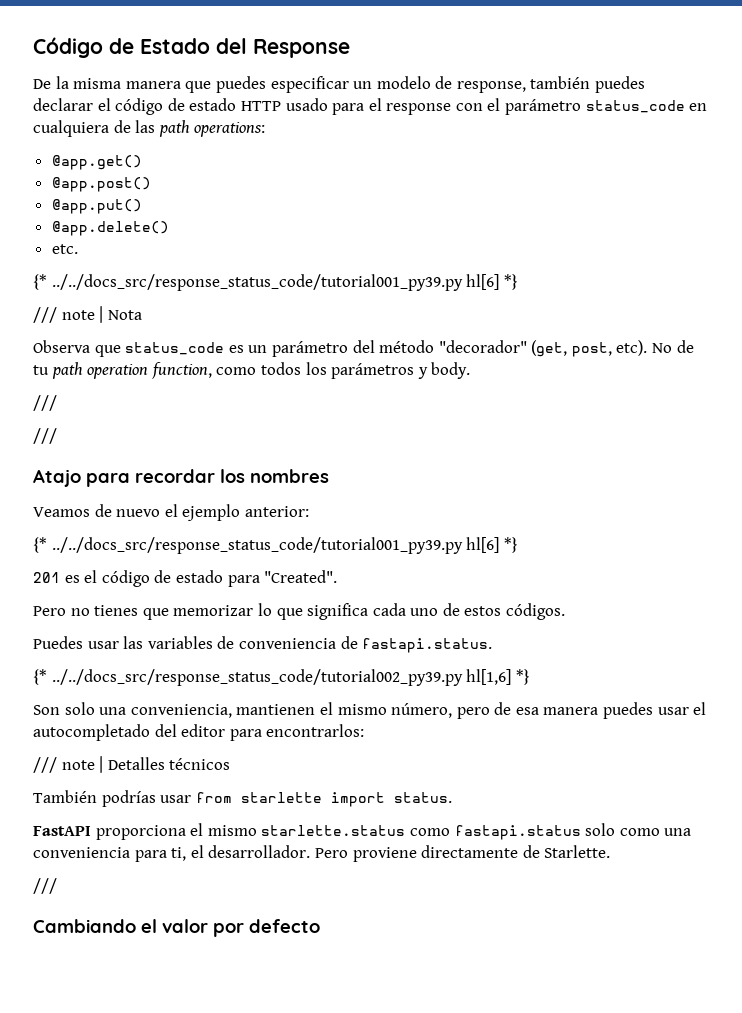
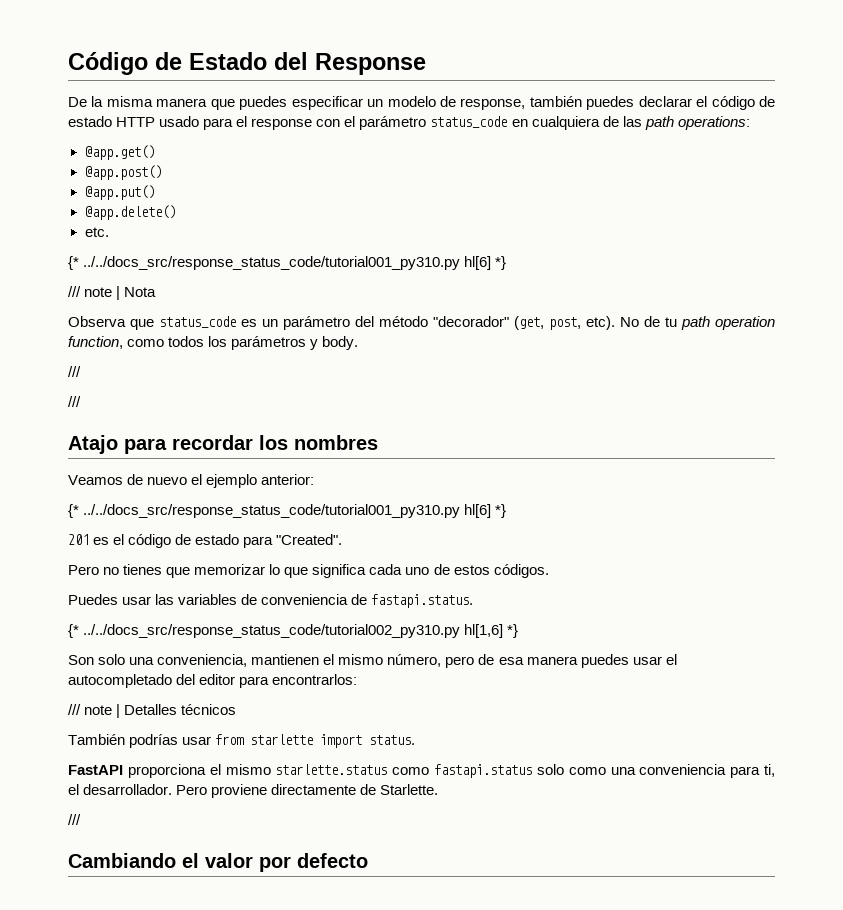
  etc.
- {* ../../docs_src/response_status_code/tutorial001_py39.py hl[6] *}
+ {* ../../docs_src/response_status_code/tutorial001_py310.py hl[6] *}
  Veamos de nuevo el ejemplo anterior:
- {* ../../docs_src/response_status_code/tutorial001_py39.py hl[6] *}
+ {* ../../docs_src/response_status_code/tutorial001_py310.py hl[6] *}
- {* ../../docs_src/response_status_code/tutorial002_py39.py hl[1,6] *}
+ {* ../../docs_src/response_status_code/tutorial002_py310.py hl[1,6] *}

